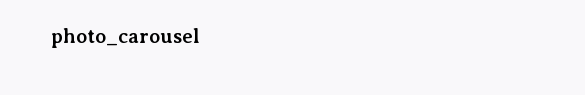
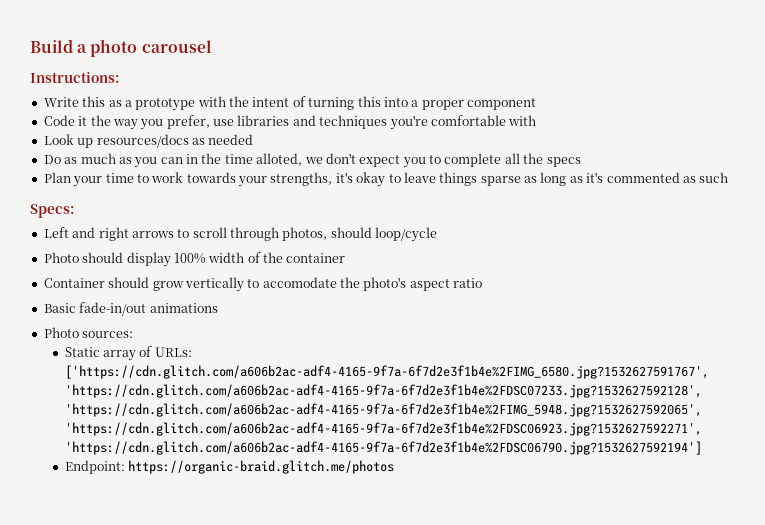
- photo_carousel
+ Build a photo carousel
+ Instructions:
+ Write this as a prototype with the intent of turning this into a proper component
+ Code it the way you prefer, use libraries and techniques you're comfortable with
+ Look up resources/docs as needed
+ Do as much as you can in the time alloted, we don't expect you to complete all the specs
+ Plan your time to work towards your strengths, it's okay to leave things sparse as long as it's commented as such
+ Specs:
+ Left and right arrows to scroll through photos, should loop/cycle
+ Photo should display 100% width of the container
+ Container should grow vertically to accomodate the photo's aspect ratio
+ Basic fade-in/out animations
+ Photo sources:
+ Static array of URLs: ['https://cdn.glitch.com/a606b2ac-adf4-4165-9f7a-6f7d2e3f1b4e%2FIMG_6580.jpg?1532627591767', 'https://cdn.glitch.com/a606b2ac-adf4-4165-9f7a-6f7d2e3f1b4e%2FDSC07233.jpg?1532627592128', 'https://cdn.glitch.com/a606b2ac-adf4-4165-9f7a-6f7d2e3f1b4e%2FIMG_5948.jpg?1532627592065', 'https://cdn.glitch.com/a606b2ac-adf4-4165-9f7a-6f7d2e3f1b4e%2FDSC06923.jpg?1532627592271', 'https://cdn.glitch.com/a606b2ac-adf4-4165-9f7a-6f7d2e3f1b4e%2FDSC06790.jpg?1532627592194']
+ Endpoint: https://organic-braid.glitch.me/photos

